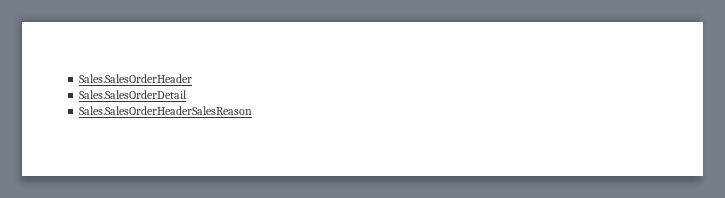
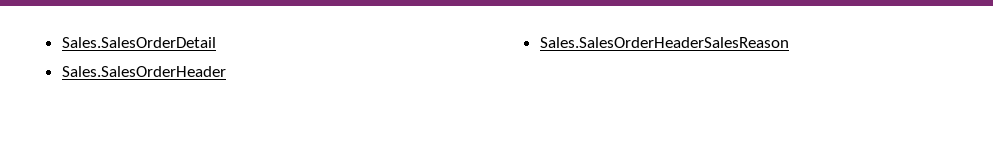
+ Sales.SalesOrderDetail
- Sales.SalesOrderDetail

